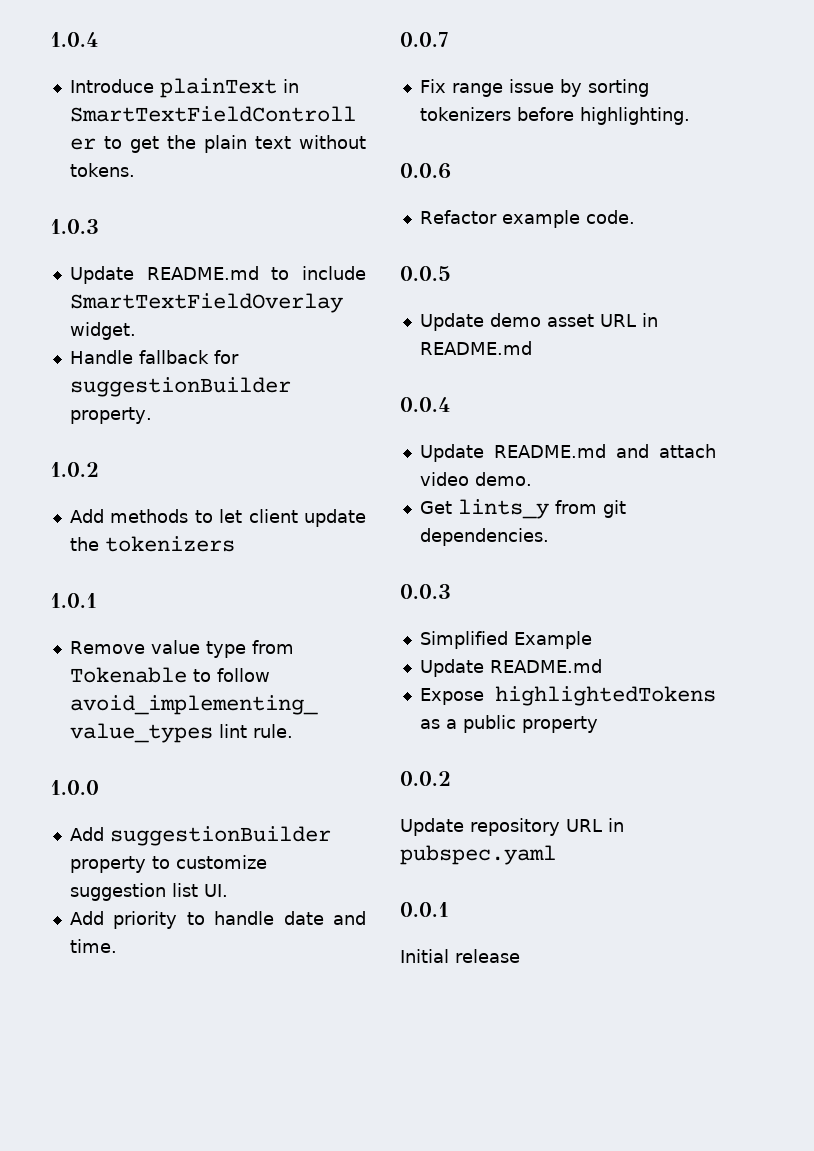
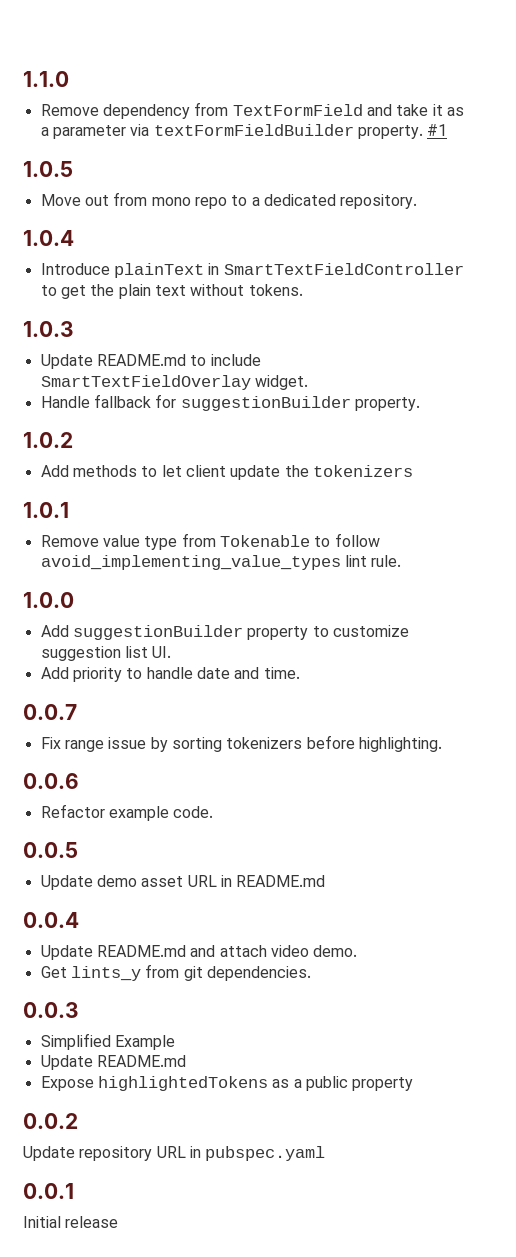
+ 1.1.0
+ Remove dependency from TextFormField and take it as a parameter via textFormFieldBuilder property. #1
+ 1.0.5
+ Move out from mono repo to a dedicated repository.

